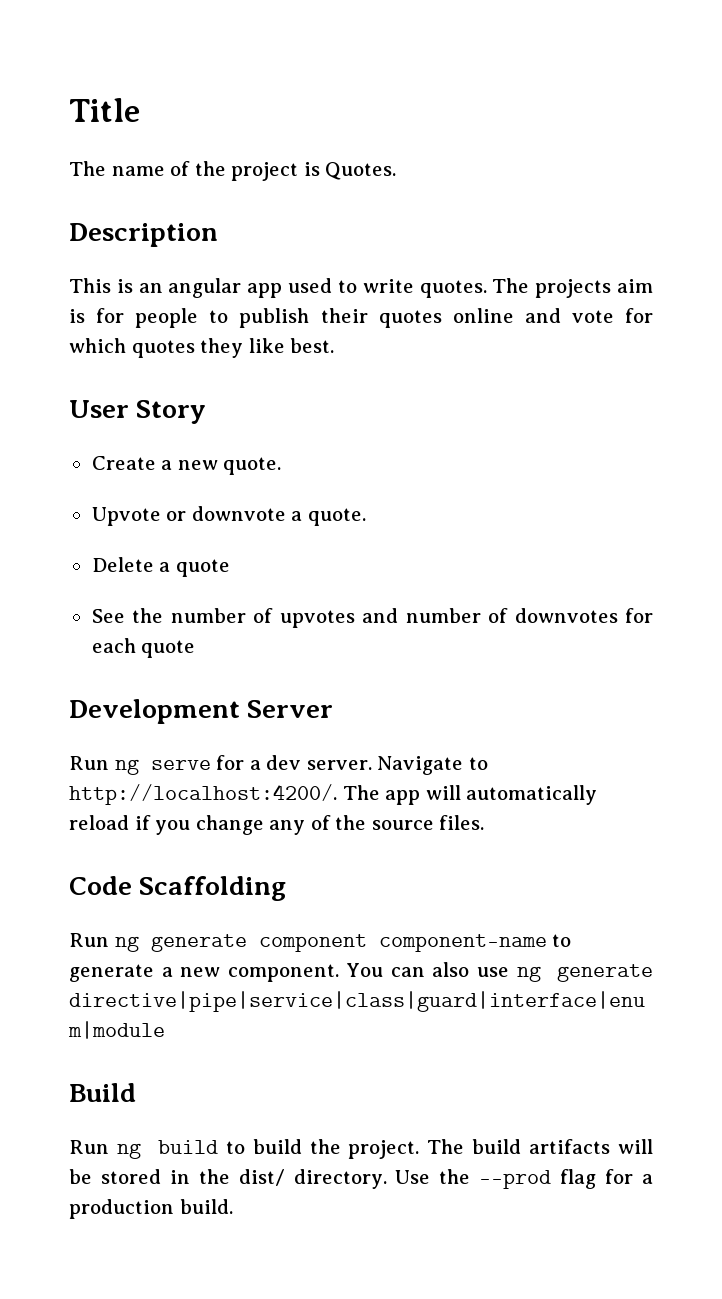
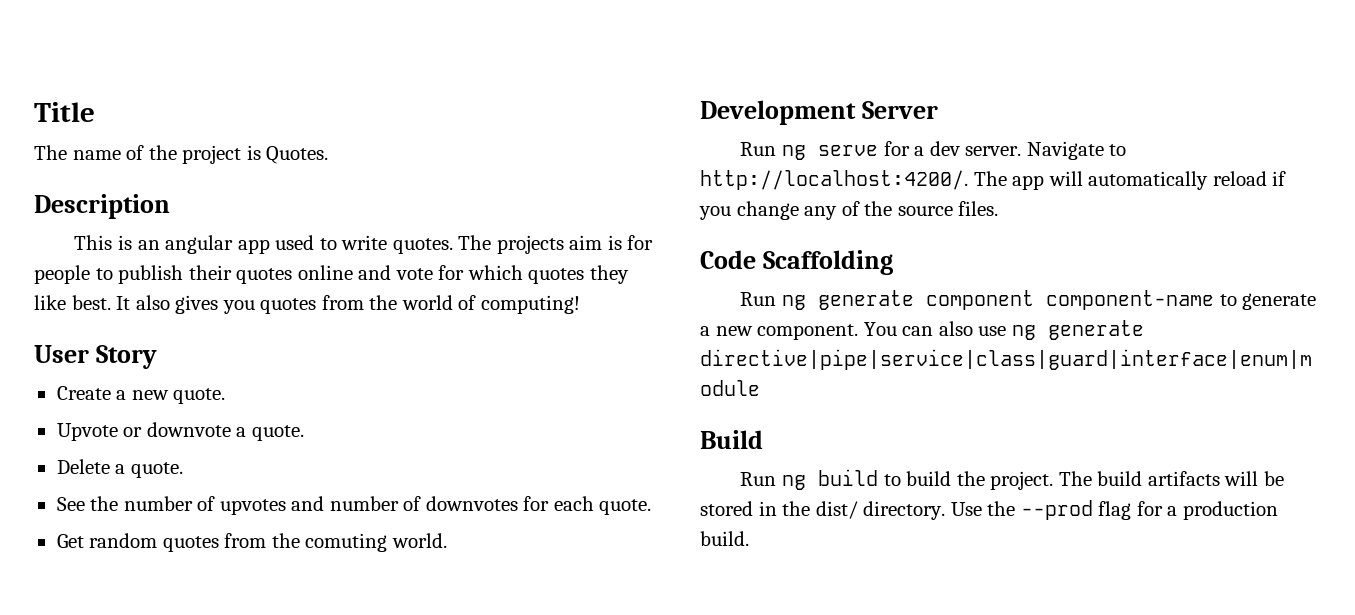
+ It also gives you quotes from the world of computing!
- Delete a quote
+ Delete a quote.
- See the number of upvotes and number of downvotes for each quote
+ See the number of upvotes and number of downvotes for each quote.
+ Get random quotes from the comuting world.

